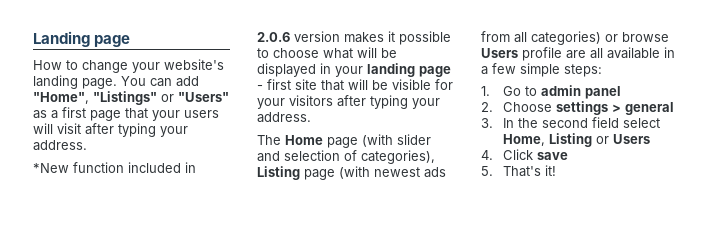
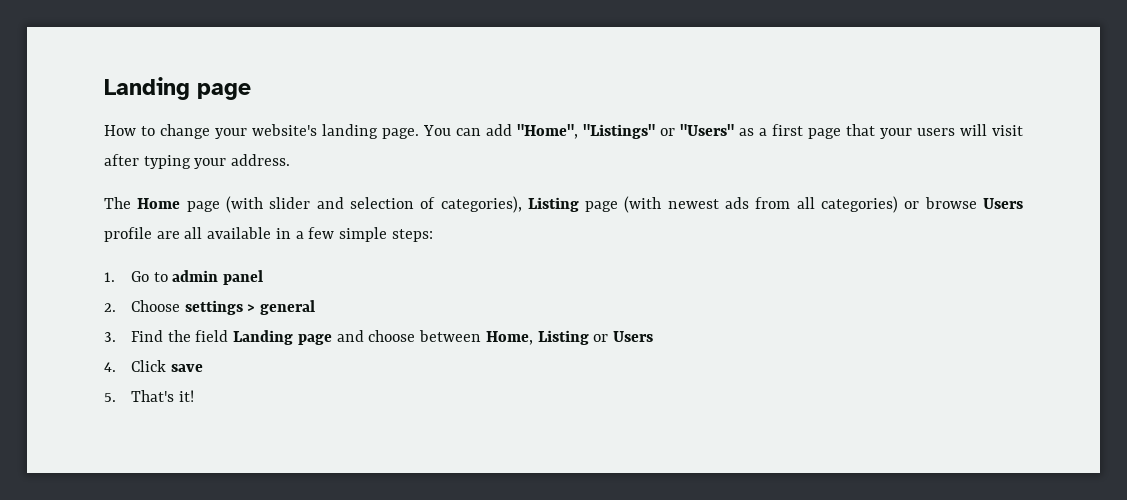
- *New function included in 2.0.6 version makes it possible to choose what will be displayed in your landing page - first site that will be visible for your visitors after typing your address.
- 3. In the second field select Home, Listing or Users
+ 3. Find the field Landing page and choose between Home, Listing or Users

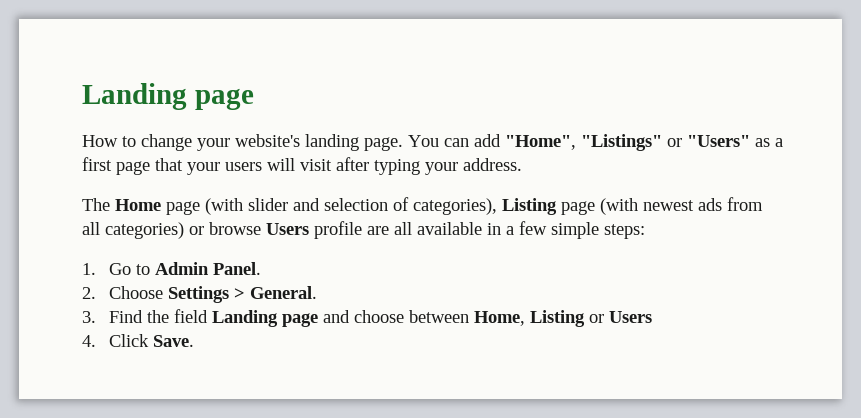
- 1. Go to admin panel
+ 1. Go to Admin Panel.
- 2. Choose settings > general
+ 2. Choose Settings > General.
- 4. Click save
- 5. That's it!
+ 4. Click Save.

